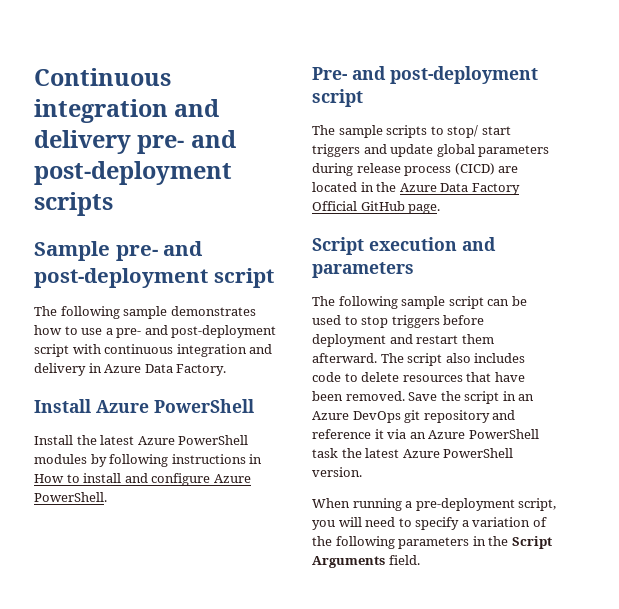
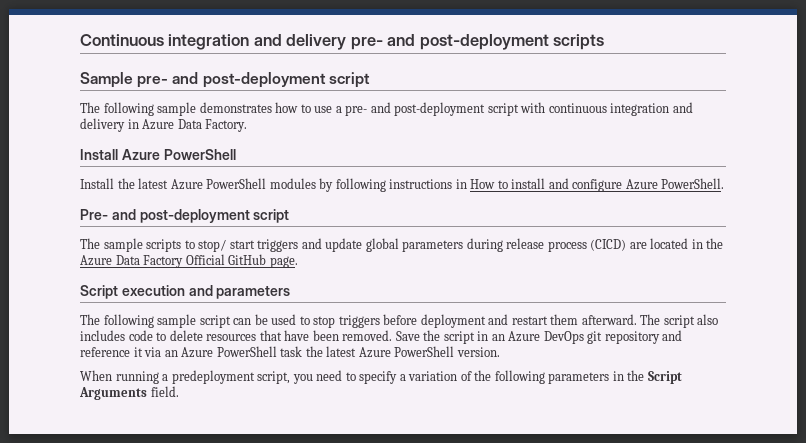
- When running a pre-deployment script, you will need to specify a variation of the following parameters in the Script Arguments field.
+ When running a predeployment script, you need to specify a variation of the following parameters in the Script Arguments field.

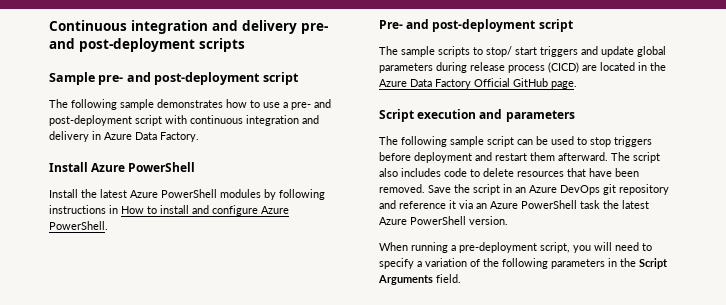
- When running a predeployment script, you need to specify a variation of the following parameters in the Script Arguments field.
+ When running a pre-deployment script, you will need to specify a variation of the following parameters in the Script Arguments field.

